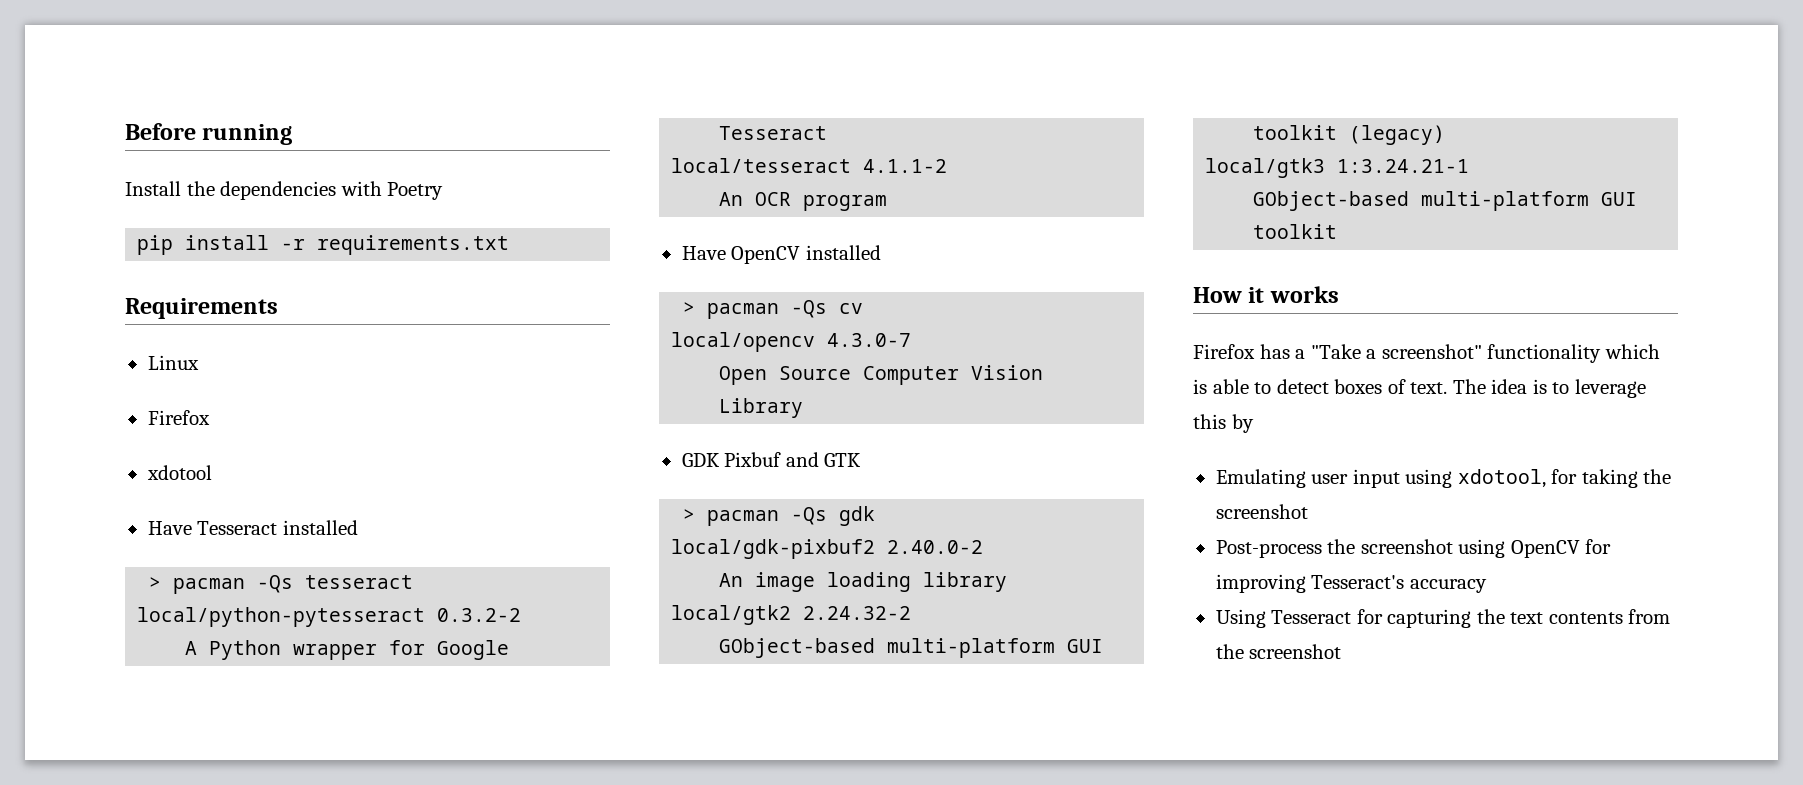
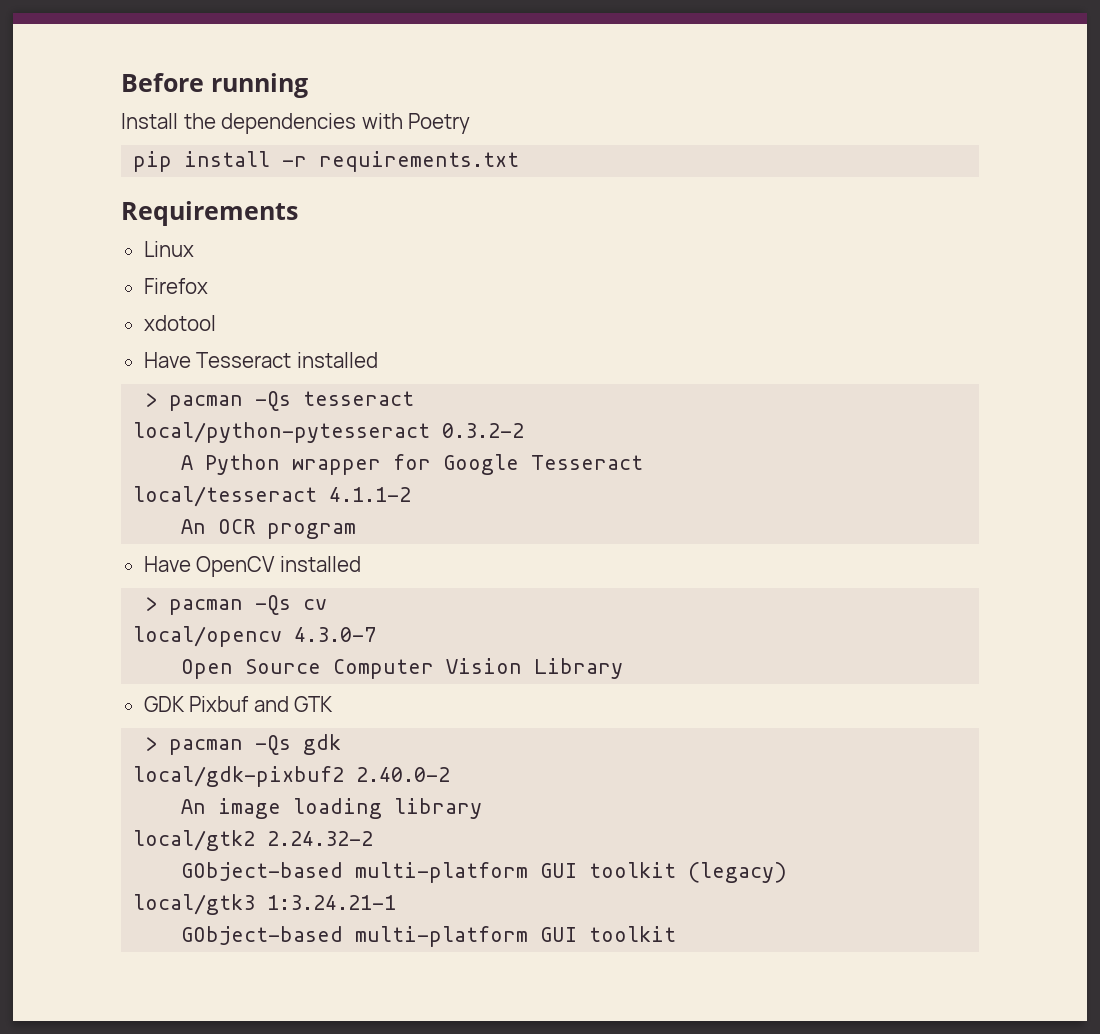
- How it works
- Firefox has a "Take a screenshot" functionality which is able to detect boxes of text. The idea is to leverage this by
- Emulating user input using xdotool, for taking the screenshot
- Post-process the screenshot using OpenCV for improving Tesseract's accuracy
- Using Tesseract for capturing the text contents from the screenshot

